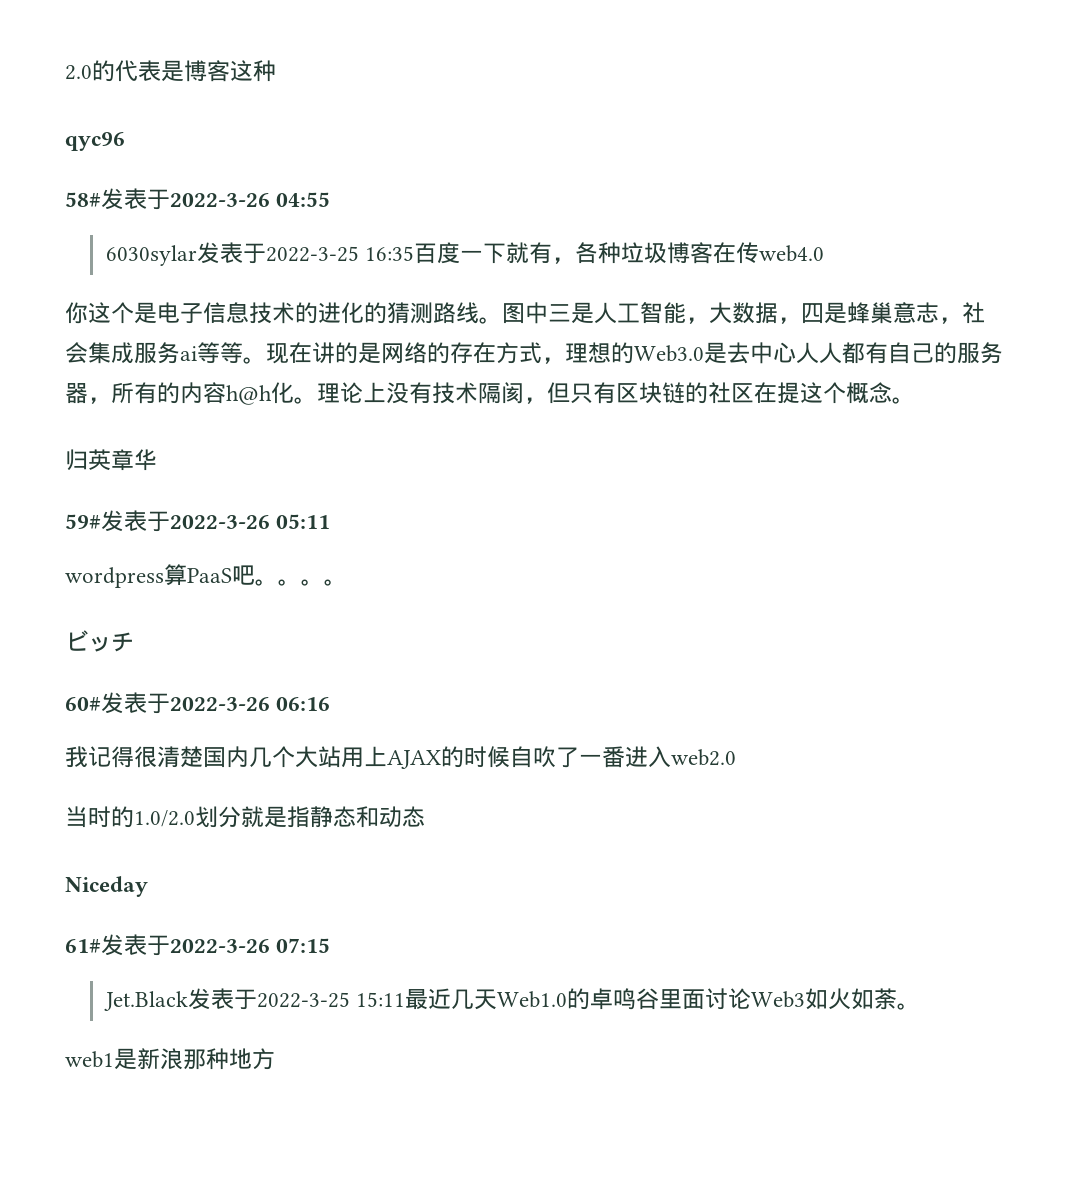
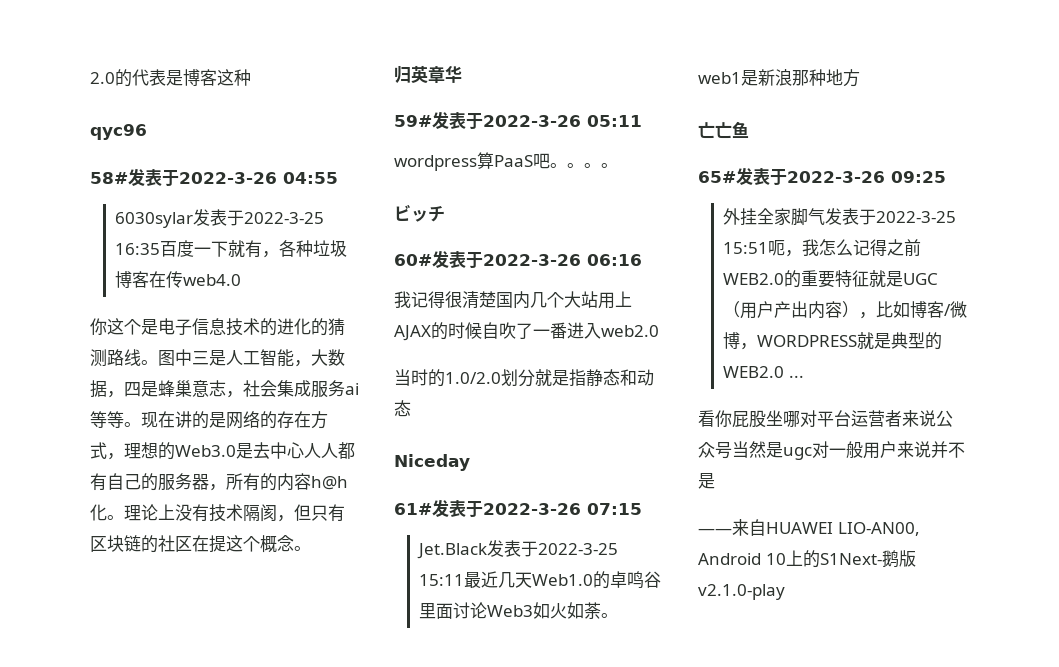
+ 亡亡鱼
+ 65#发表于2022-3-26 09:25
+ 外挂全家脚气发表于2022-3-25 15:51呃，我怎么记得之前WEB2.0的重要特征就是UGC（用户产出内容），比如博客/微博，WORDPRESS就是典型的WEB2.0 ...
+ 看你屁股坐哪对平台运营者来说公众号当然是ugc对一般用户来说并不是
+ ——来自HUAWEI LIO-AN00, Android 10上的S1Next-鹅版v2.1.0-play

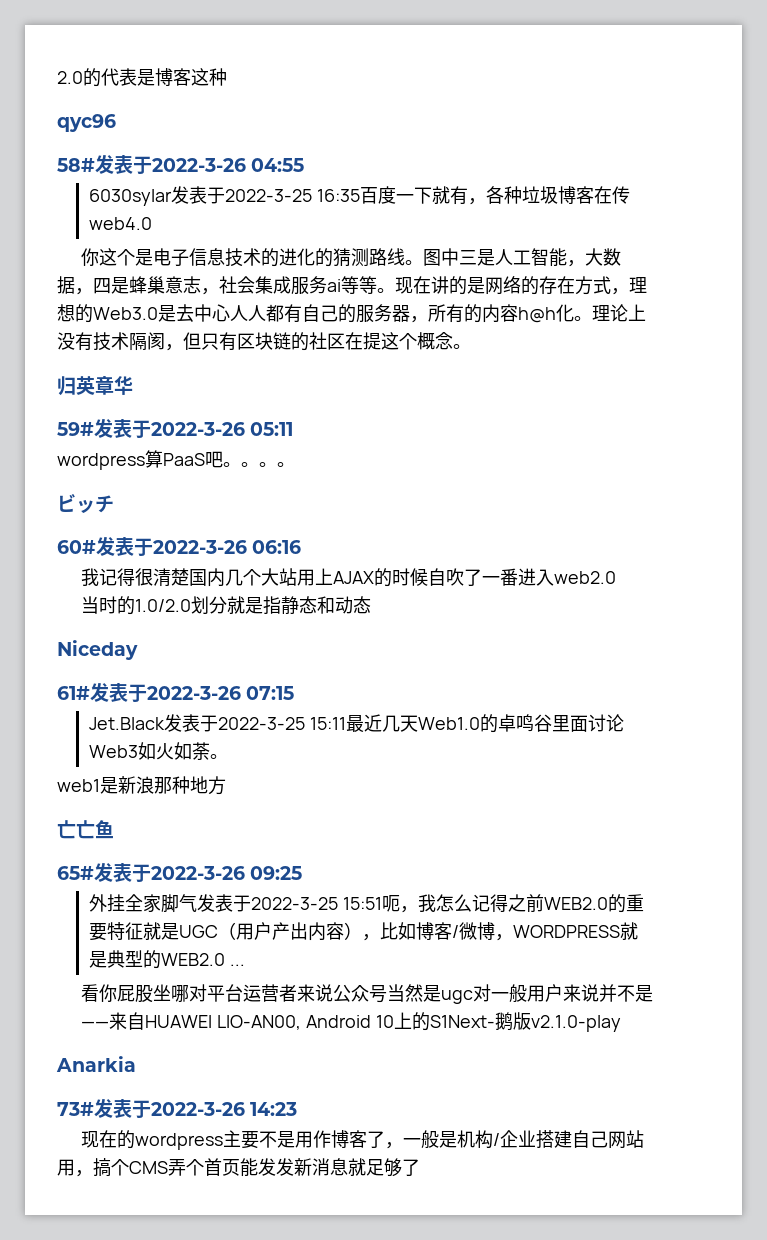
+ Anarkia
+ 73#发表于2022-3-26 14:23
+ 现在的wordpress主要不是用作博客了，一般是机构/企业搭建自己网站用，搞个CMS弄个首页能发发新消息就足够了

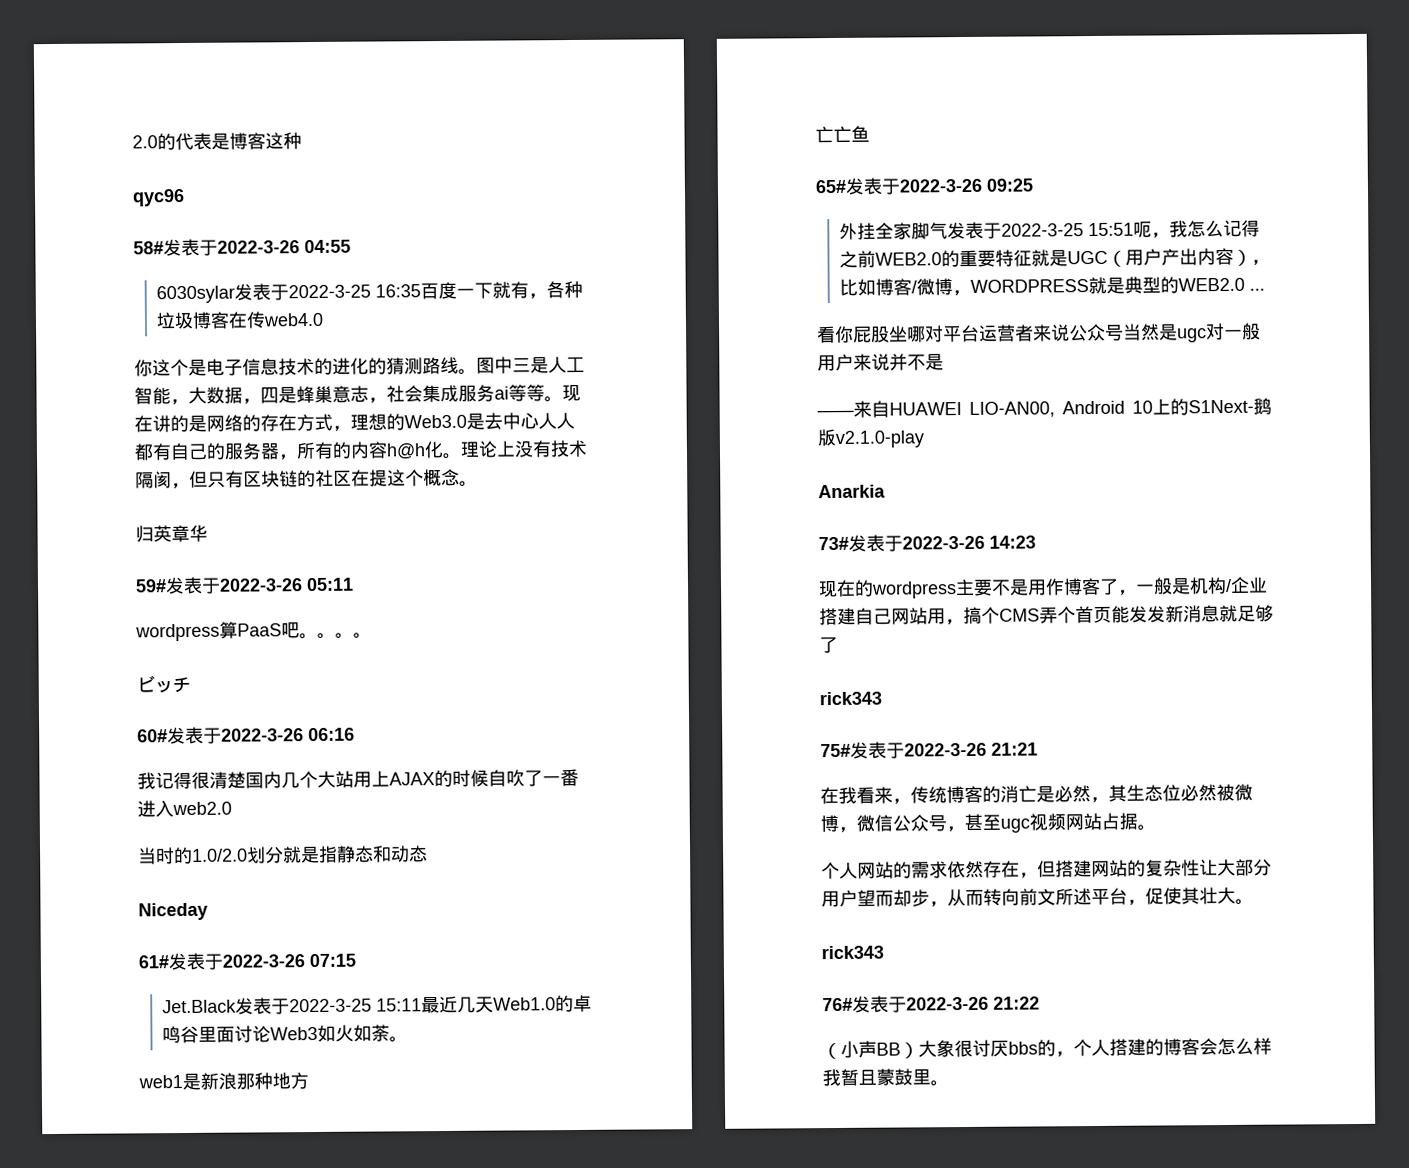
  现在的wordpress主要不是用作博客了，一般是机构/企业搭建自己网站用，搞个CMS弄个首页能发发新消息就足够了
+ rick343
+ 75#发表于2022-3-26 21:21
+ 在我看来，传统博客的消亡是必然，其生态位必然被微博，微信公众号，甚至ugc视频网站占据。
+ 个人网站的需求依然存在，但搭建网站的复杂性让大部分用户望而却步，从而转向前文所述平台，促使其壮大。
+ rick343
+ 76#发表于2022-3-26 21:22
+ （小声BB）大象很讨厌bbs的，个人搭建的博客会怎么样我暂且蒙鼓里。

